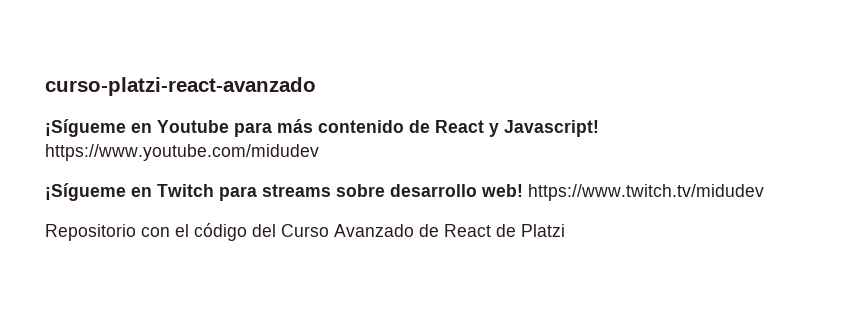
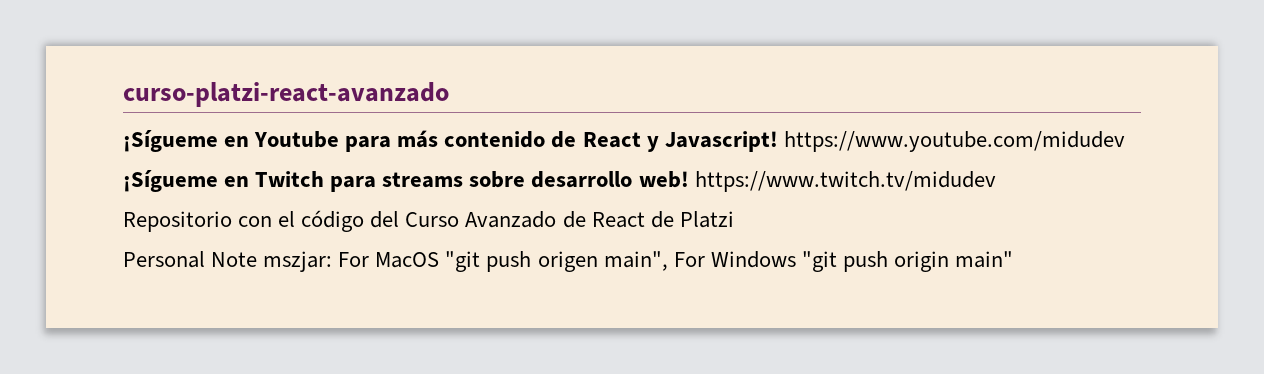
+ Personal Note mszjar: For MacOS "git push origen main", For Windows "git push origin main"

